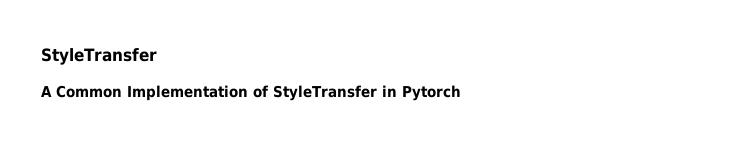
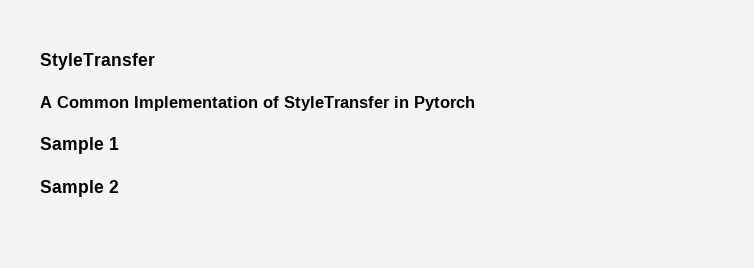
+ Sample 1
+ Sample 2

